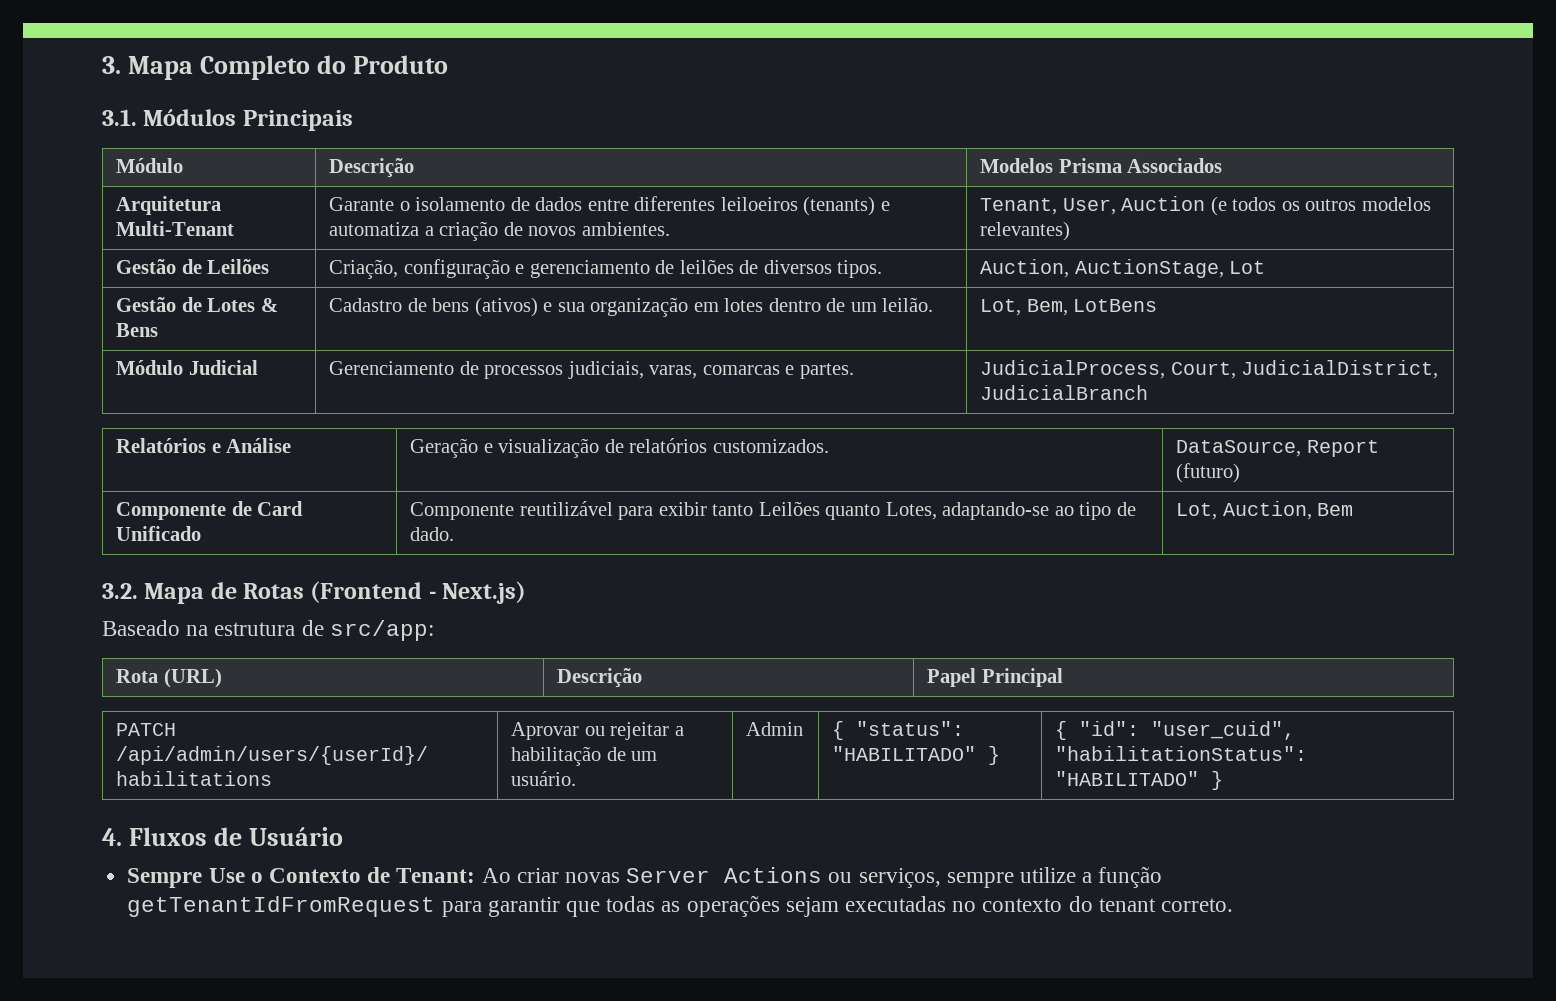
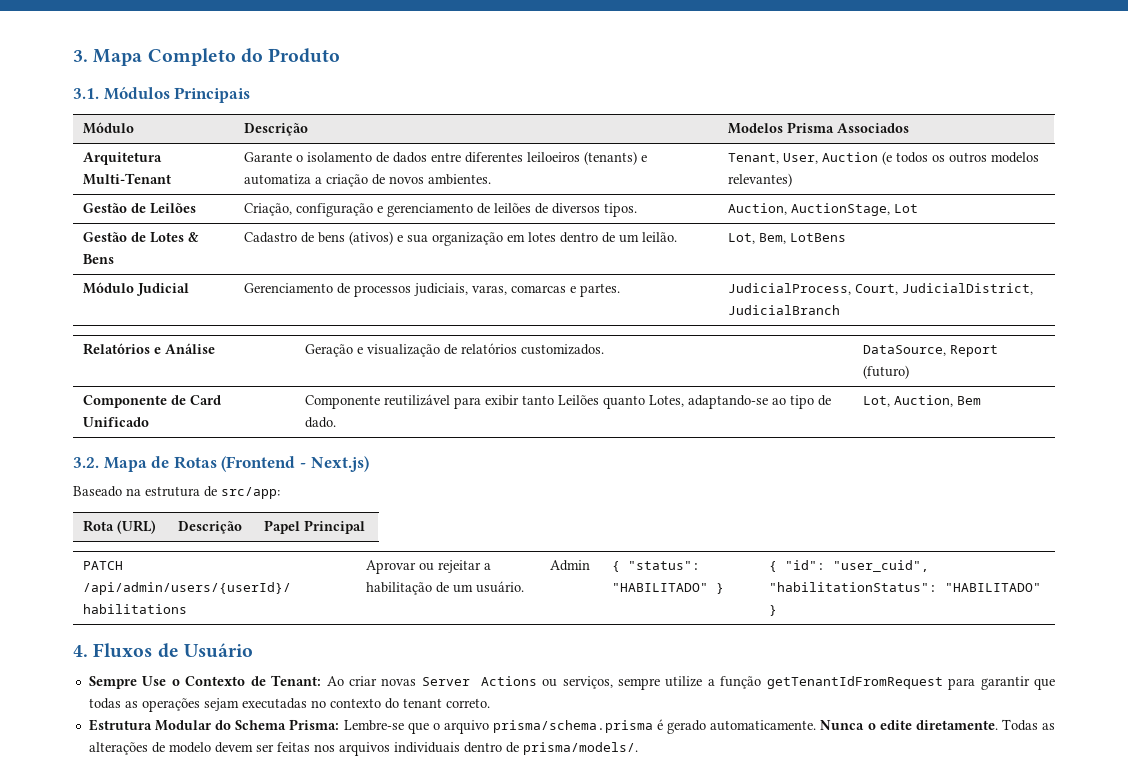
+ Estrutura Modular do Schema Prisma: Lembre-se que o arquivo prisma/schema.prisma é gerado automaticamente. Nunca o edite diretamente. Todas as alterações de modelo devem ser feitas nos arquivos individuais dentro de prisma/models/.

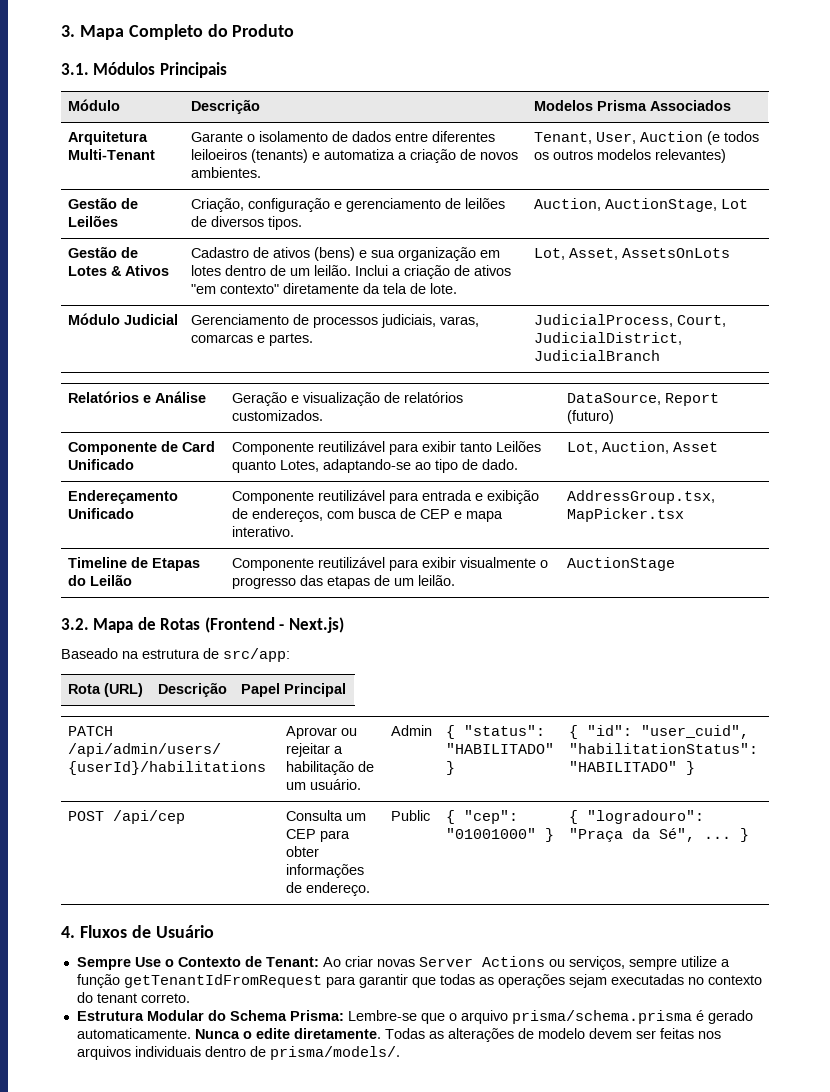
- Gestão de Lotes & Bens | Cadastro de bens (ativos) e sua organização em lotes dentro de um leilão. | Lot, Bem, LotBens
+ Gestão de Lotes & Ativos | Cadastro de ativos (bens) e sua organização em lotes dentro de um leilão. Inclui a criação de ativos "em contexto" diretamente da tela de lote. | Lot, Asset, AssetsOnLots
- Componente de Card Unificado | Componente reutilizável para exibir tanto Leilões quanto Lotes, adaptando-se ao tipo de dado. | Lot, Auction, Bem
+ Componente de Card Unificado | Componente reutilizável para exibir tanto Leilões quanto Lotes, adaptando-se ao tipo de dado. | Lot, Auction, Asset
+ Endereçamento Unificado | Componente reutilizável para entrada e exibição de endereços, com busca de CEP e mapa interativo. | AddressGroup.tsx, MapPicker.tsx
+ Timeline de Etapas do Leilão | Componente reutilizável para exibir visualmente o progresso das etapas de um leilão. | AuctionStage
+ POST /api/cep | Consulta um CEP para obter informações de endereço. | Public | { "cep": "01001000" } | { "logradouro": "Praça da Sé", ... }

